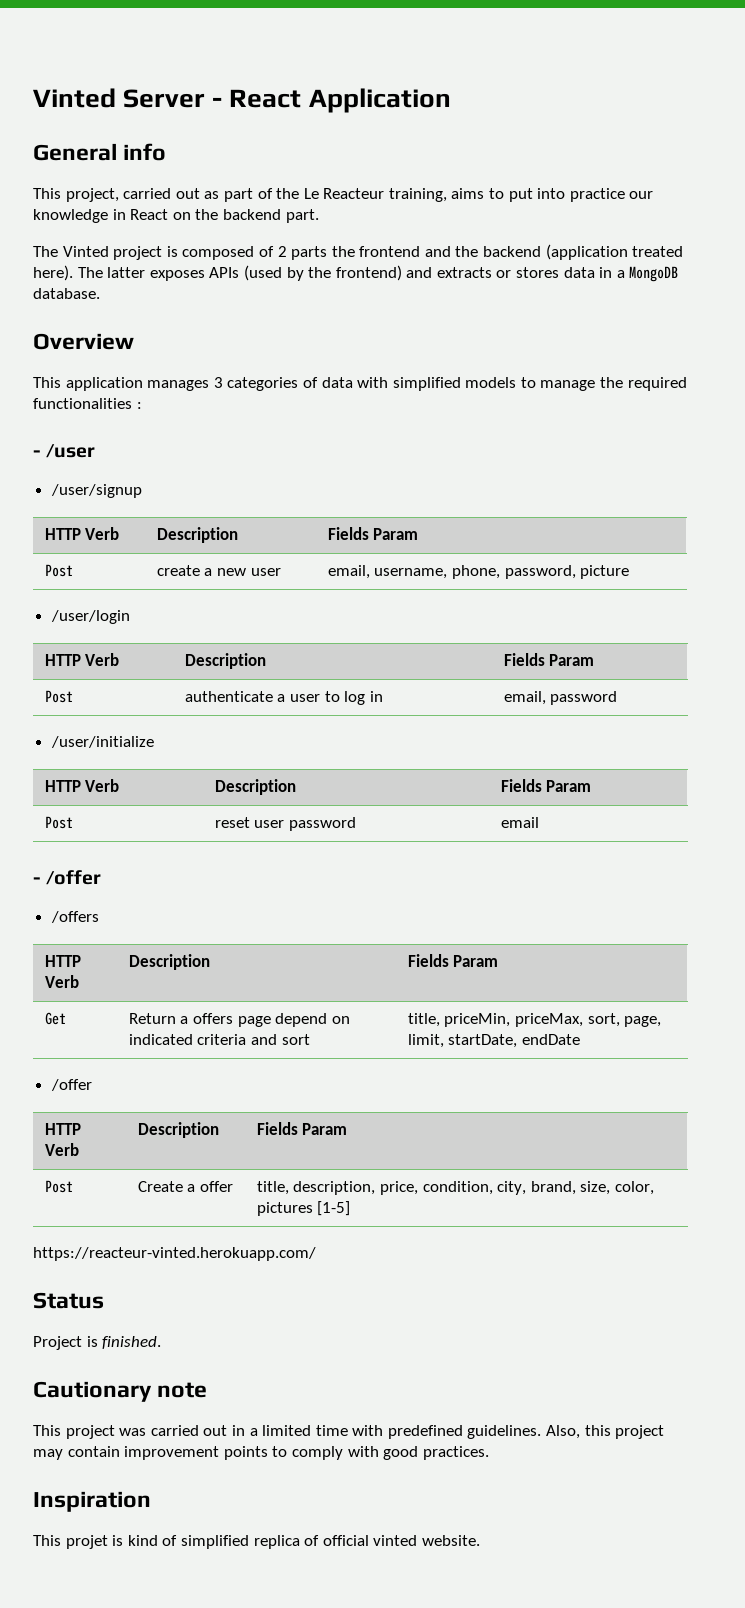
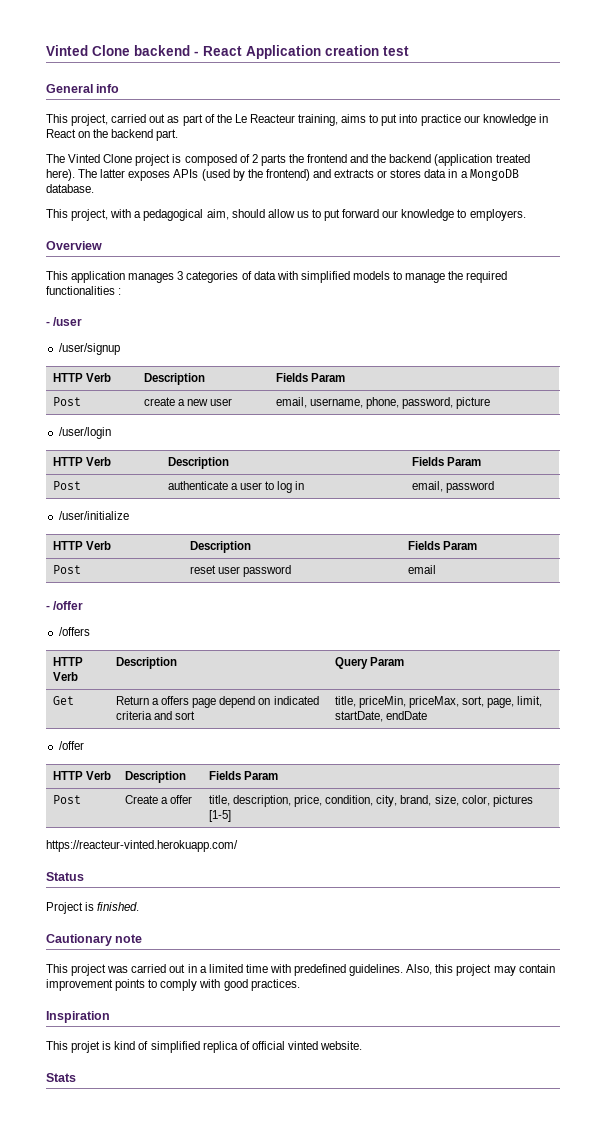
- Vinted Server - React Application
+ Vinted Clone backend - React Application creation test
- The Vinted project is composed of 2 parts the frontend and the backend (application treated here).
+ The Vinted Clone project is composed of 2 parts the frontend and the backend (application treated here).
+ This project, with a pedagogical aim, should allow us to put forward our knowledge to employers.
  /offers
- HTTP Verb | Description | Fields Param
+ HTTP Verb | Description | Query Param
+ Stats

